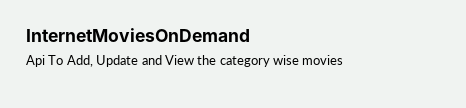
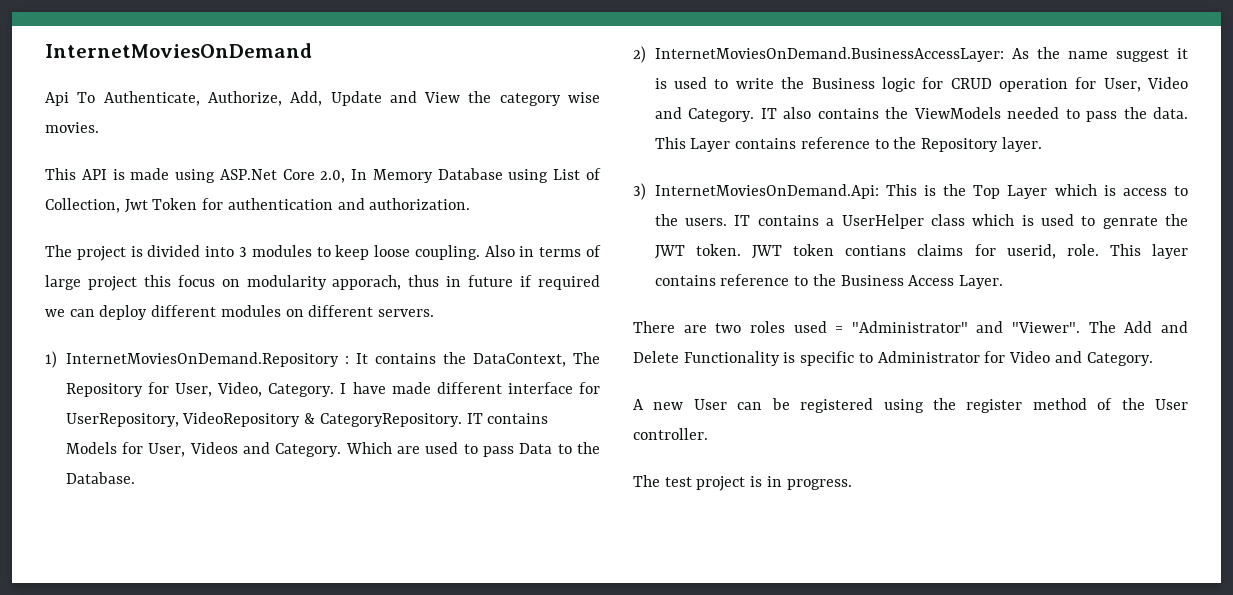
- Api To Add, Update and View the category wise movies
+ Api To Authenticate, Authorize, Add, Update and View the category wise movies.
+ This API is made using ASP.Net Core 2.0, In Memory Database using List of Collection, Jwt Token for authentication and authorization.
+ The project is divided into 3 modules to keep loose coupling. Also in terms of large project this focus on modularity apporach, thus in future if required we can deploy different modules on different servers.
+ 1) InternetMoviesOnDemand.Repository : It contains the DataContext, The Repository for User, Video, Category. I have made different interface for UserRepository, VideoRepository & CategoryRepository. IT contains Models for User, Videos and Category. Which are used to pass Data to the Database.
+ 2) InternetMoviesOnDemand.BusinessAccessLayer: As the name suggest it is used to write the Business logic for CRUD operation for User, Video and Category. IT also contains the ViewModels needed to pass the data. This Layer contains reference to the Repository layer.
+ 3) InternetMoviesOnDemand.Api: This is the Top Layer which is access to the users. IT contains a UserHelper class which is used to genrate the JWT token. JWT token contians claims for userid, role. This layer contains reference to the Business Access Layer.
+ There are two roles used = "Administrator" and "Viewer". The Add and Delete Functionality is specific to Administrator for Video and Category.
+ A new User can be registered using the register method of the User controller.
+ The test project is in progress.

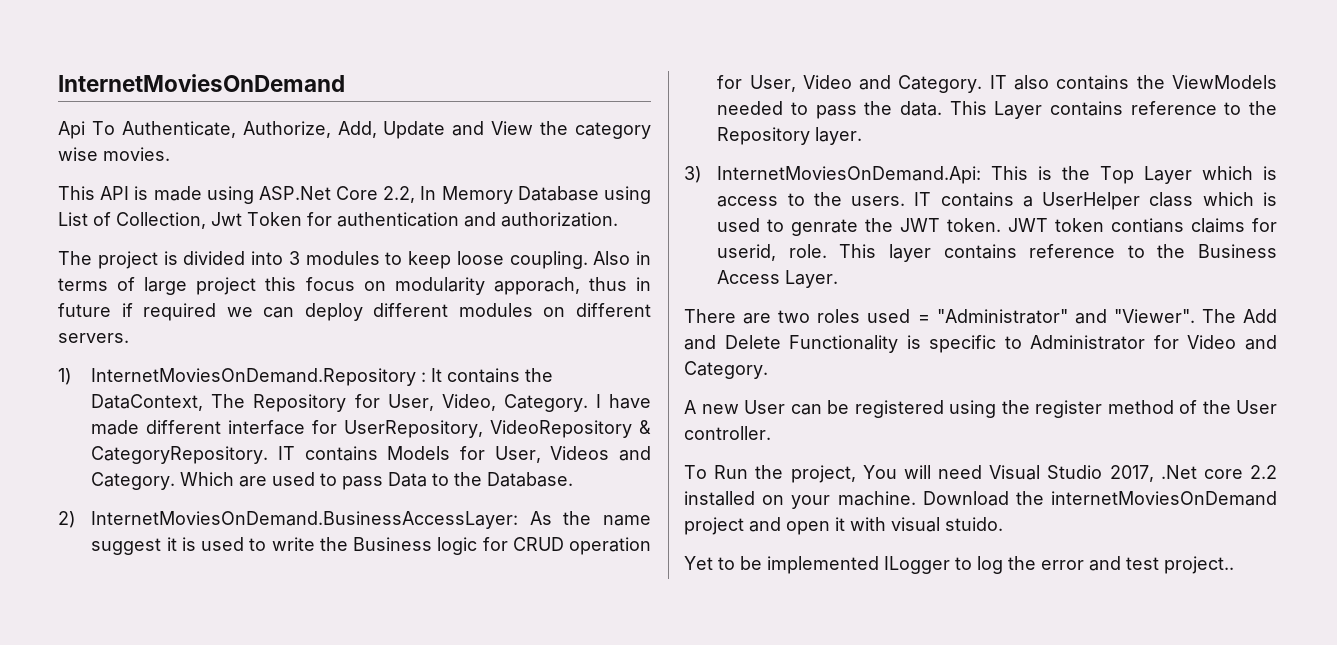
- This API is made using ASP.Net Core 2.0, In Memory Database using List of Collection, Jwt Token for authentication and authorization.
+ This API is made using ASP.Net Core 2.2, In Memory Database using List of Collection, Jwt Token for authentication and authorization.
- The test project is in progress.
+ To Run the project, You will need Visual Studio 2017, .Net core 2.2 installed on your machine. Download the internetMoviesOnDemand project and open it with visual stuido.
+ Yet to be implemented ILogger to log the error and test project..

